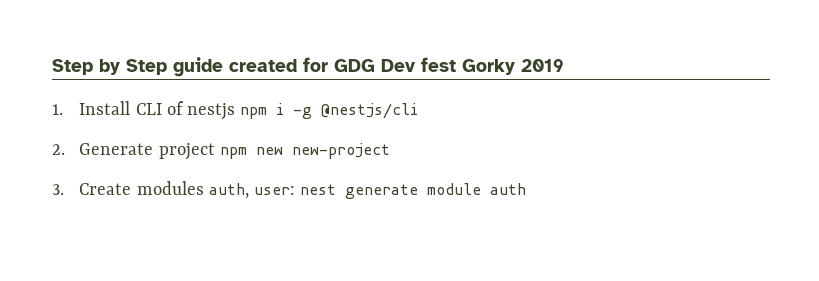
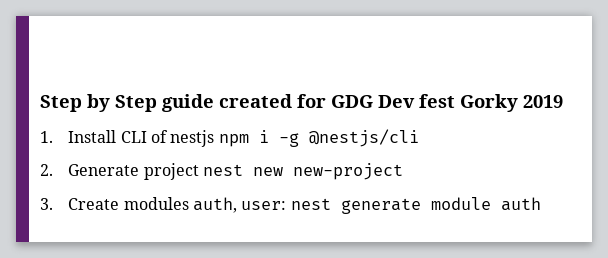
- 2. Generate project npm new new-project
+ 2. Generate project nest new new-project

